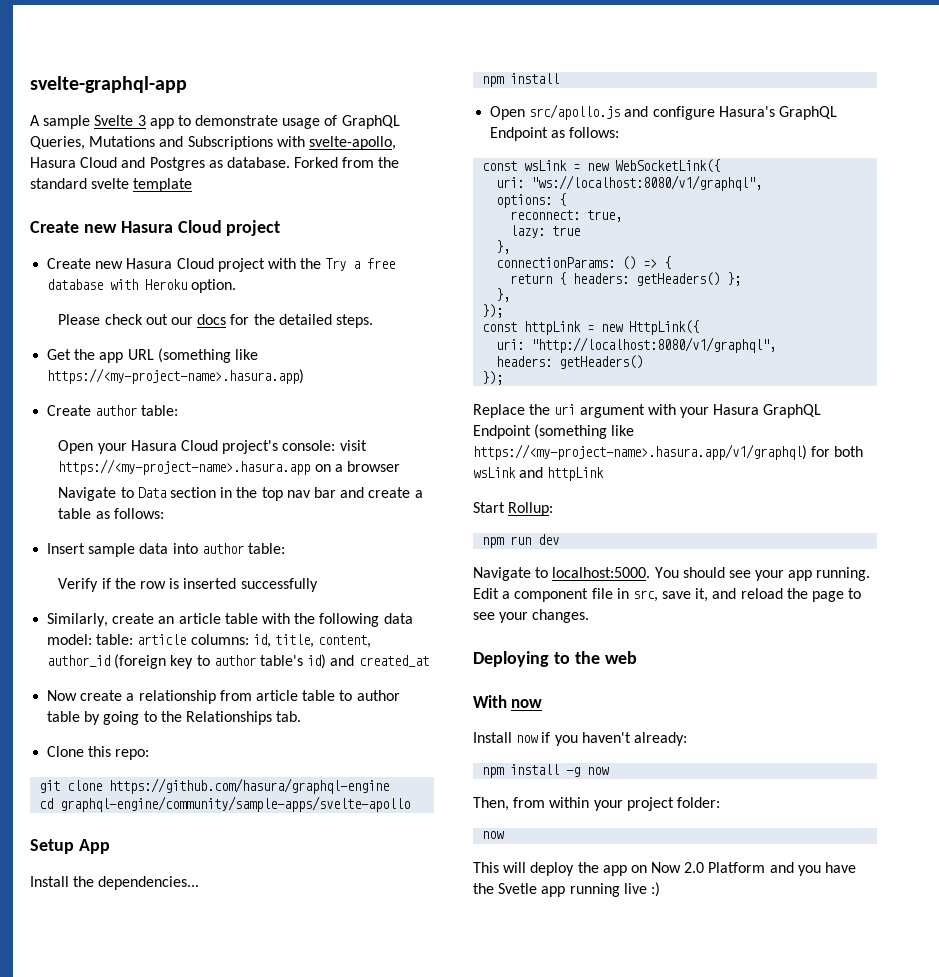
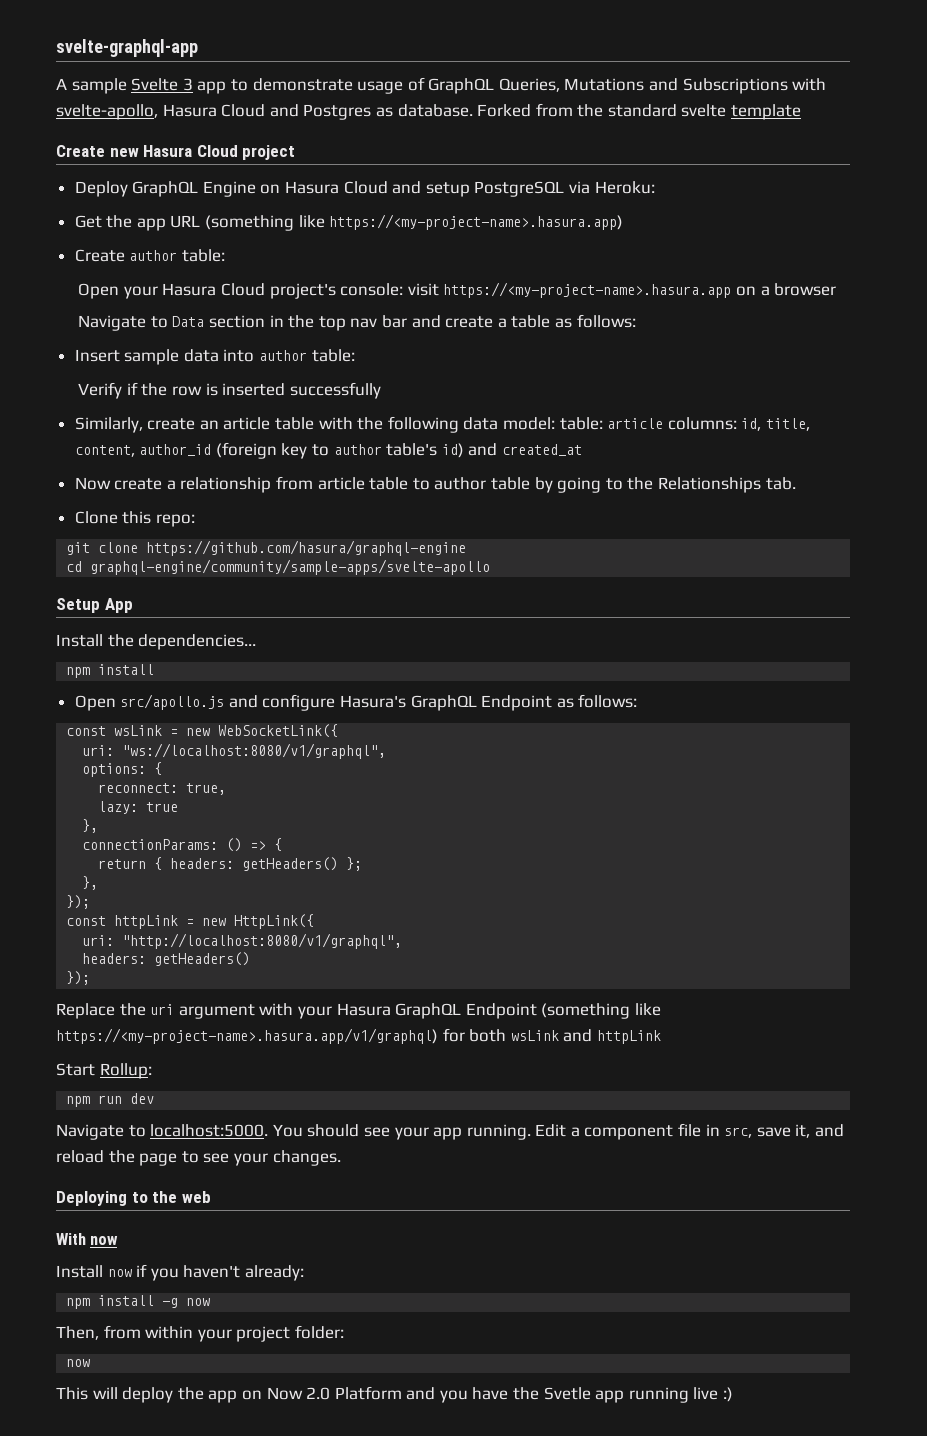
- Create new Hasura Cloud project with the Try a free database with Heroku option.
- Please check out our docs for the detailed steps.
+ Deploy GraphQL Engine on Hasura Cloud and setup PostgreSQL via Heroku:

